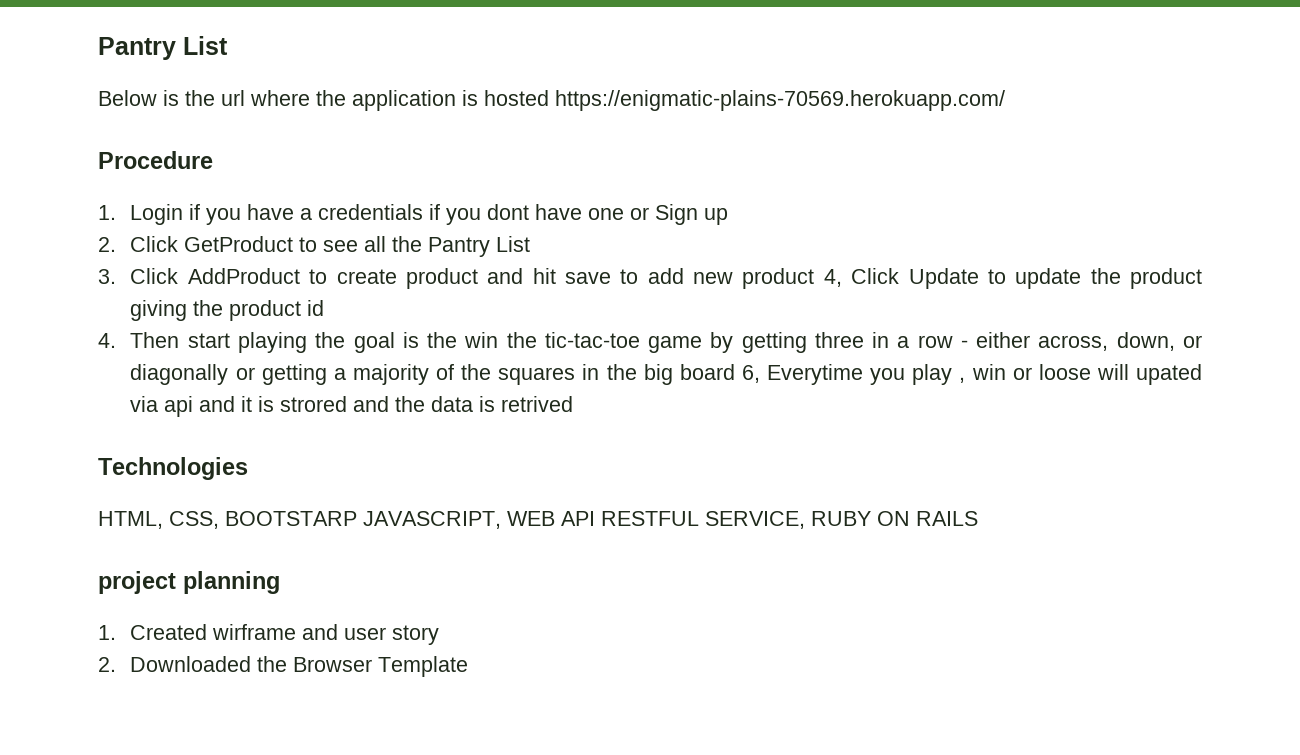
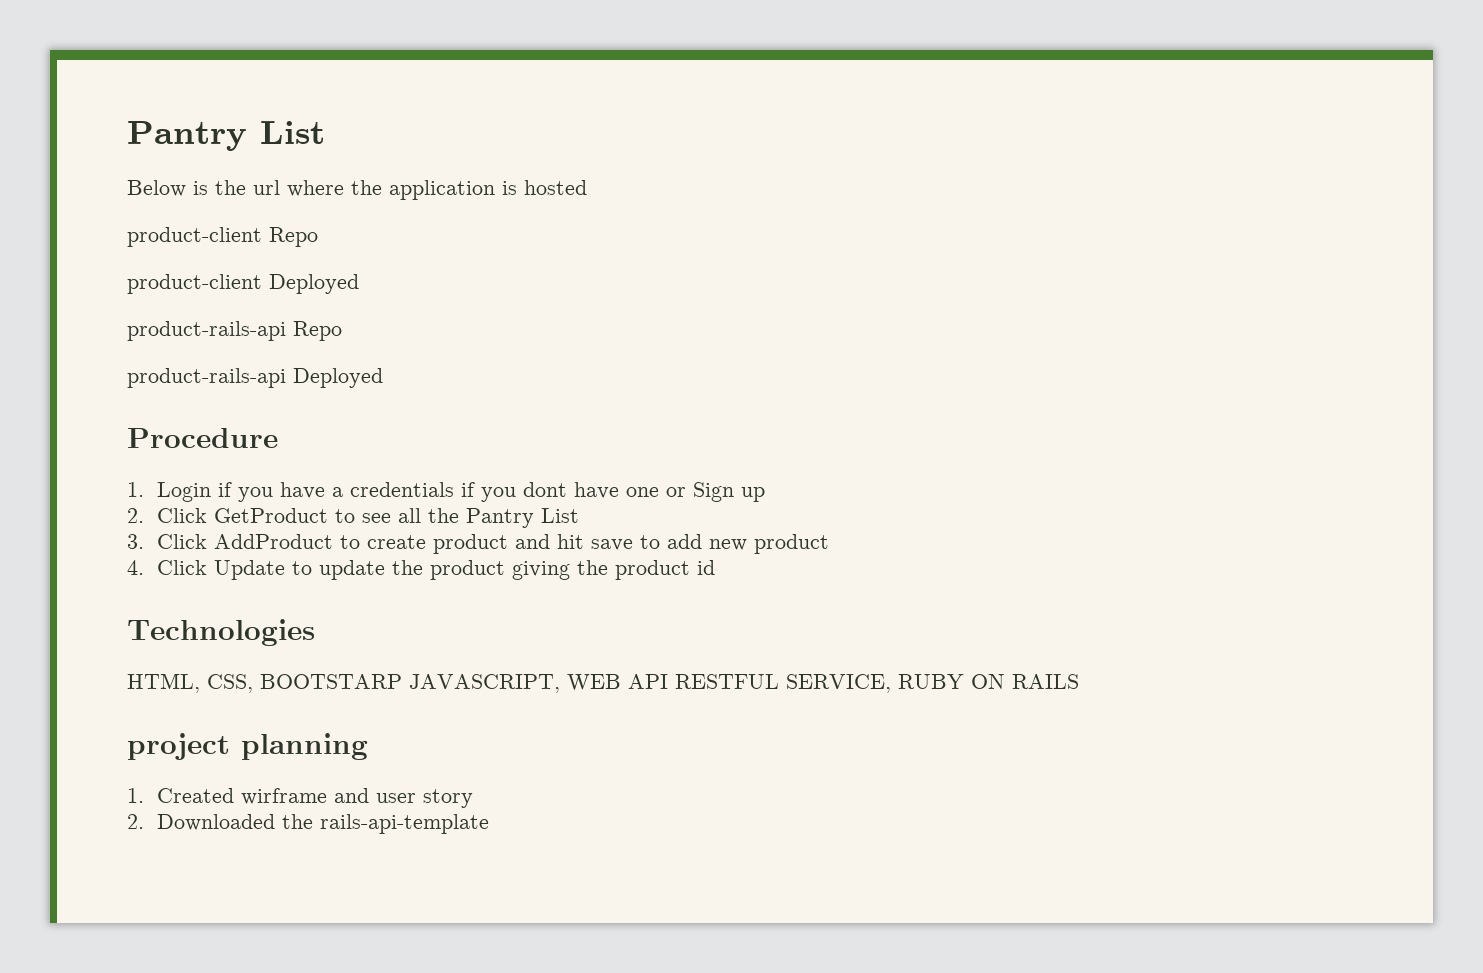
- Below is the url where the application is hosted https://enigmatic-plains-70569.herokuapp.com/
+ Below is the url where the application is hosted
+ product-client Repo
+ product-client Deployed
+ product-rails-api Repo
+ product-rails-api Deployed
- 3. Click AddProduct to create product and hit save to add new product 4, Click Update to update the product giving the product id
+ 3. Click AddProduct to create product and hit save to add new product
+ 4. Click Update to update the product giving the product id
- 4. Then start playing the goal is the win the tic-tac-toe game by getting three in a row - either across, down, or diagonally or getting a majority of the squares in the big board 6, Everytime you play , win or loose will upated via api and it is strored and the data is retrived
- 2. Downloaded the Browser Template
+ 2. Downloaded the rails-api-template

